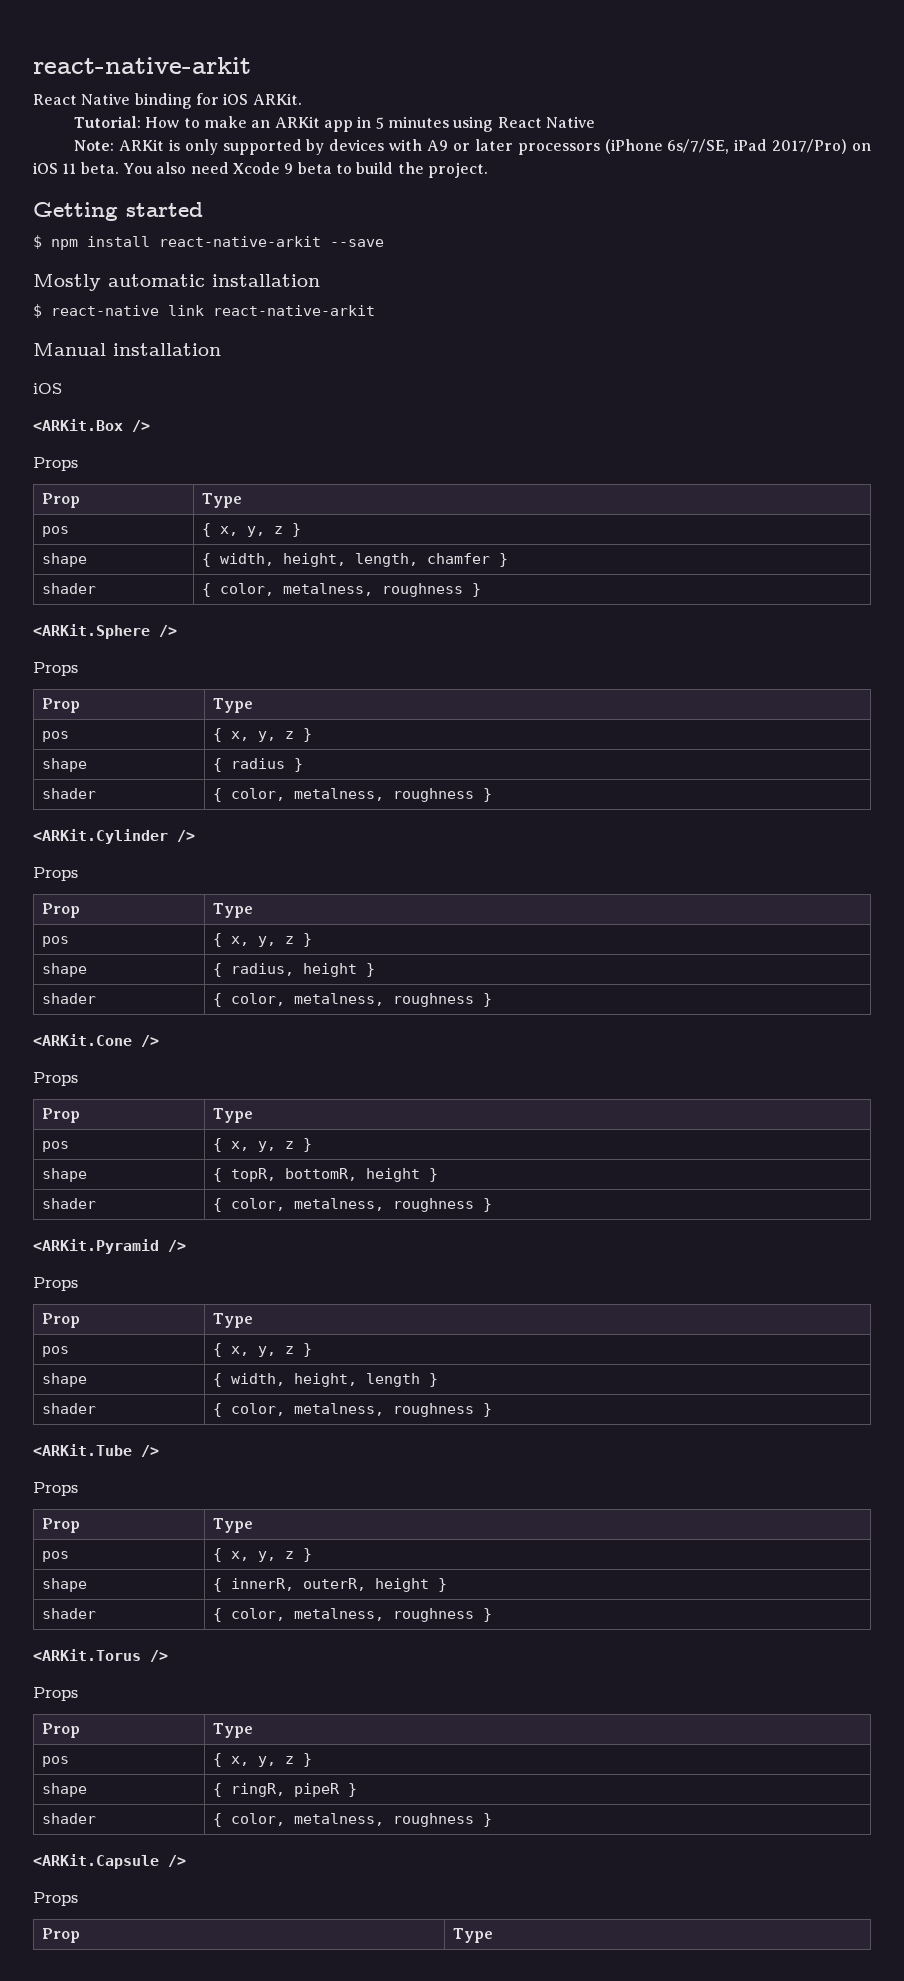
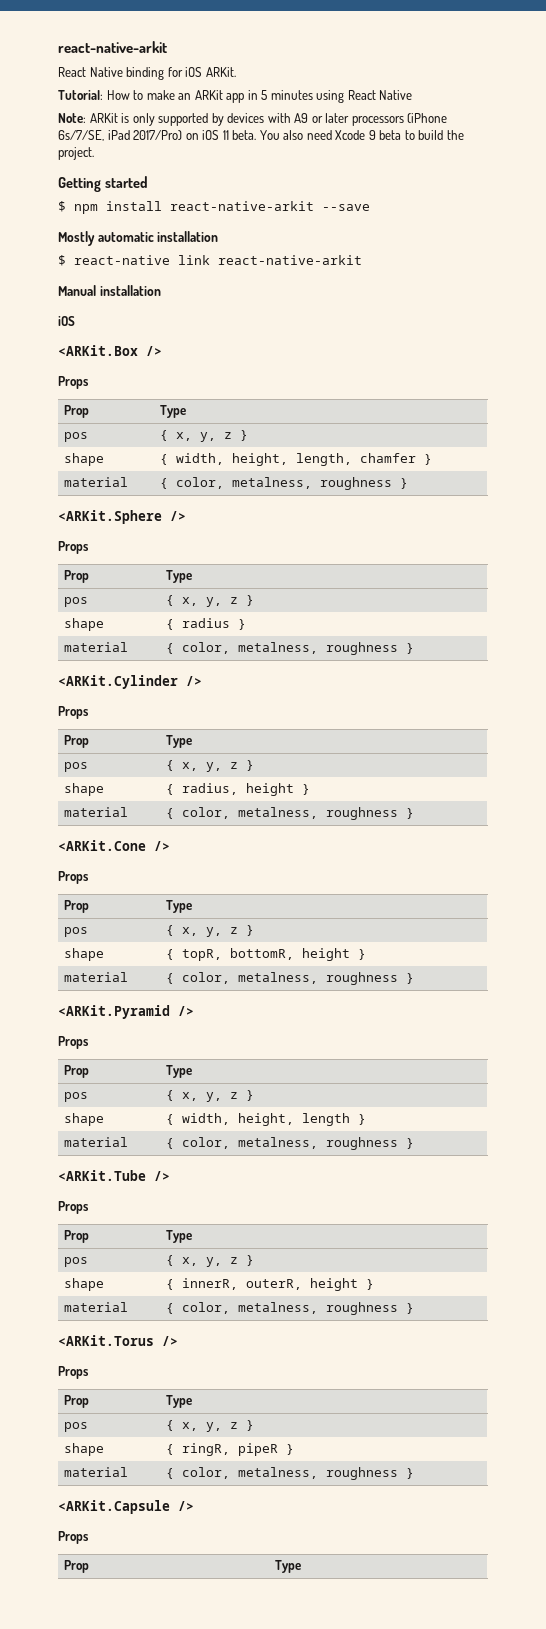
  shape | { width, height, length, chamfer }
- shader | { color, metalness, roughness }
+ material | { color, metalness, roughness }
  shape | { radius }
- shader | { color, metalness, roughness }
+ material | { color, metalness, roughness }
  shape | { radius, height }
- shader | { color, metalness, roughness }
+ material | { color, metalness, roughness }
  shape | { topR, bottomR, height }
- shader | { color, metalness, roughness }
+ material | { color, metalness, roughness }
  shape | { width, height, length }
- shader | { color, metalness, roughness }
+ material | { color, metalness, roughness }
  shape | { innerR, outerR, height }
- shader | { color, metalness, roughness }
+ material | { color, metalness, roughness }
  shape | { ringR, pipeR }
- shader | { color, metalness, roughness }
+ material | { color, metalness, roughness }

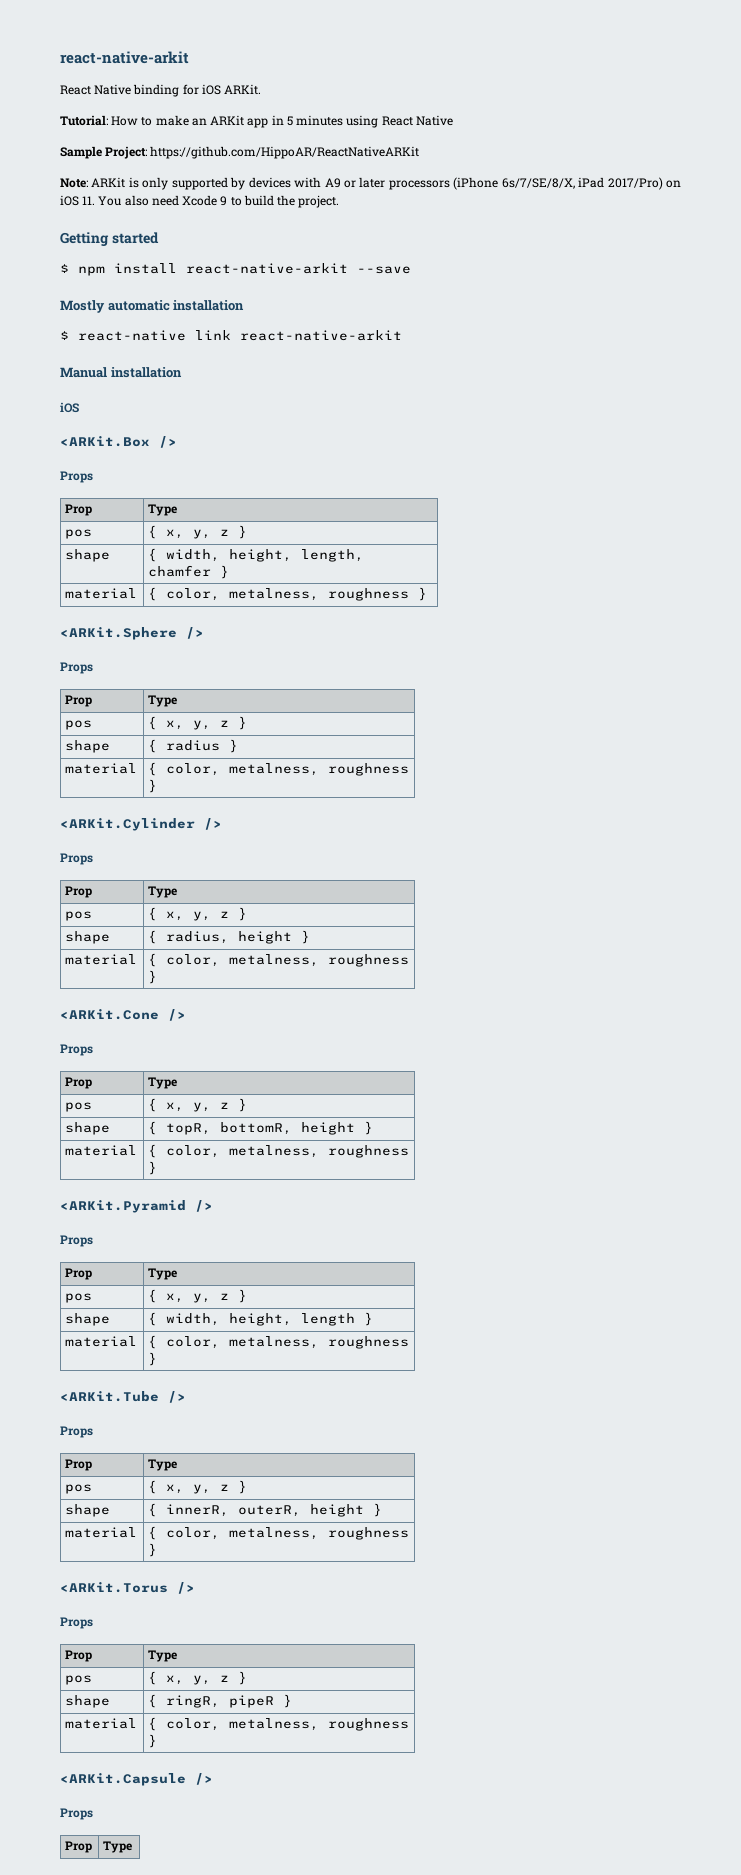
+ Sample Project: https://github.com/HippoAR/ReactNativeARKit
- Note: ARKit is only supported by devices with A9 or later processors (iPhone 6s/7/SE, iPad 2017/Pro) on iOS 11 beta. You also need Xcode 9 beta to build the project.
+ Note: ARKit is only supported by devices with A9 or later processors (iPhone 6s/7/SE/8/X, iPad 2017/Pro) on iOS 11. You also need Xcode 9 to build the project.

